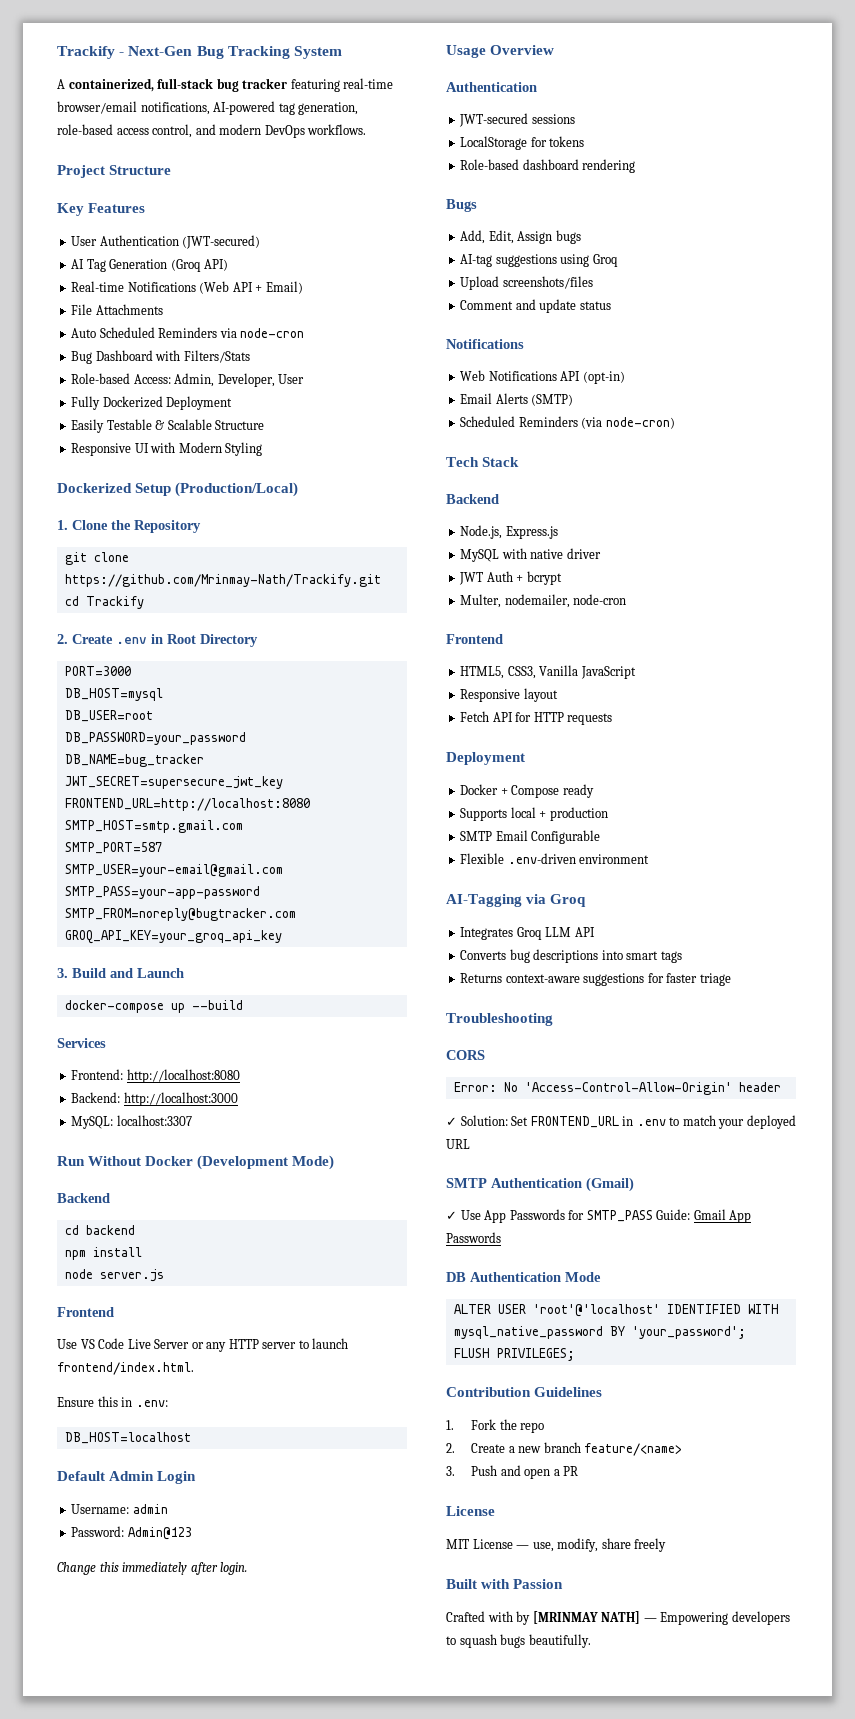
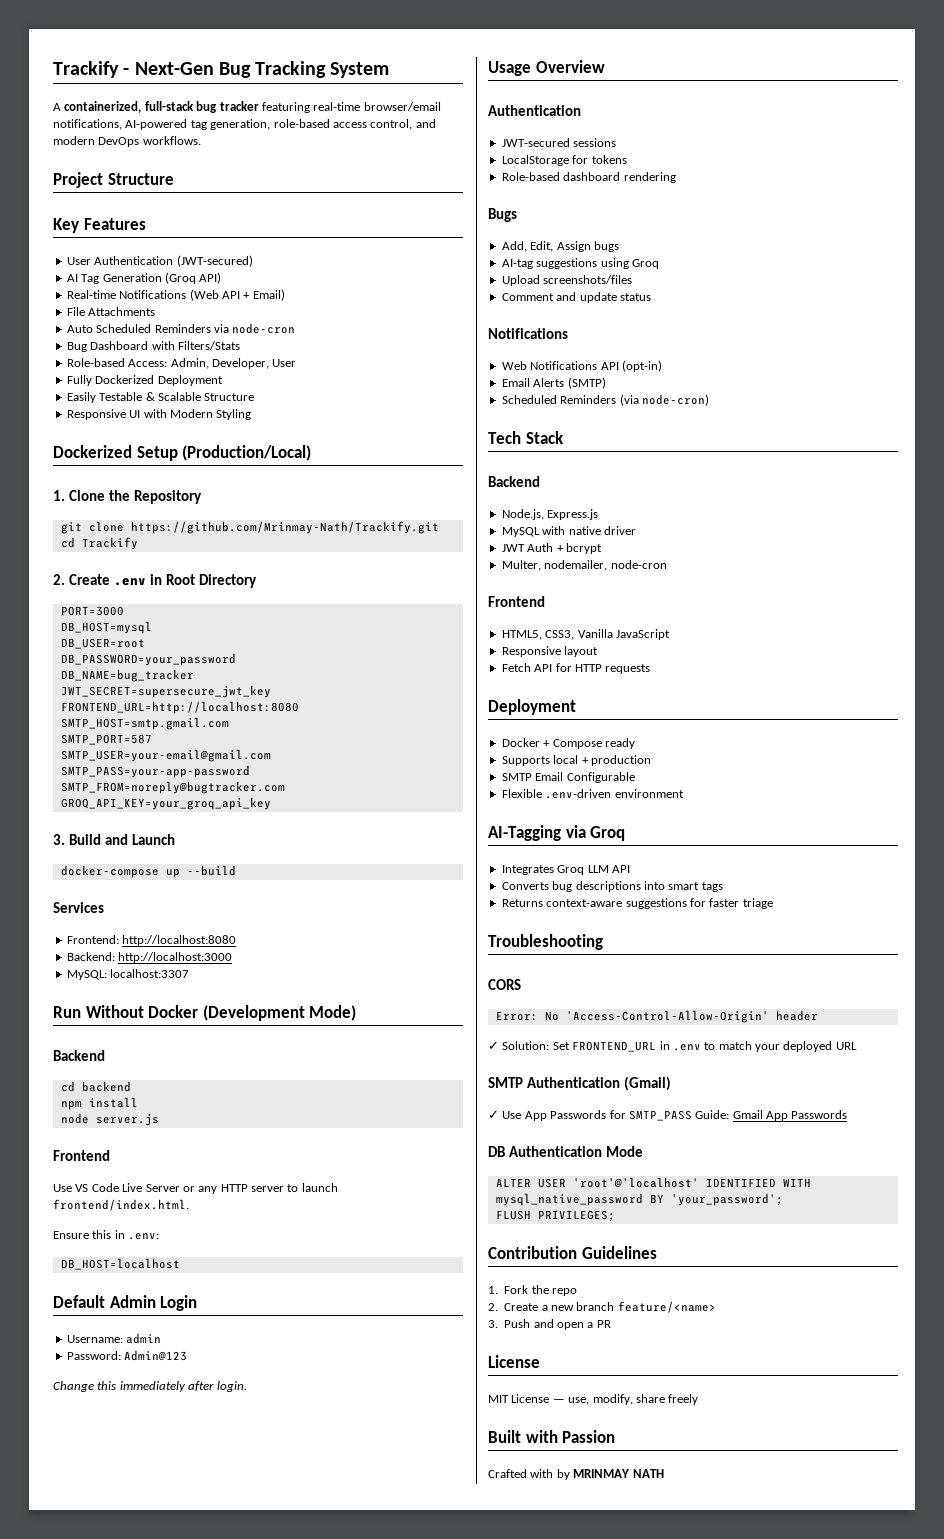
- Crafted with by [MRINMAY NATH] — Empowering developers to squash bugs beautifully.
+ Crafted with by MRINMAY NATH

